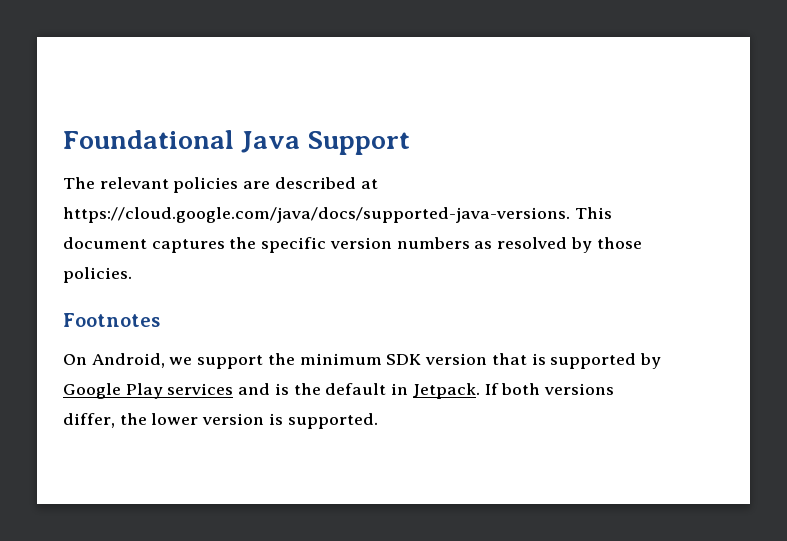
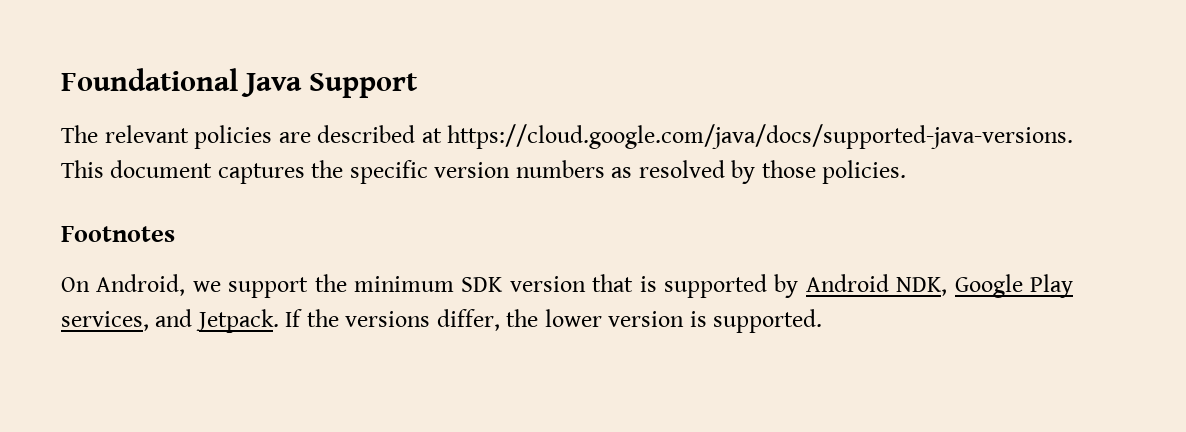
- On Android, we support the minimum SDK version that is supported by Google Play services and is the default in Jetpack.
+ On Android, we support the minimum SDK version that is supported by Android NDK, Google Play services, and Jetpack.
- If both versions differ, the lower version is supported.
+ If the versions differ, the lower version is supported.

